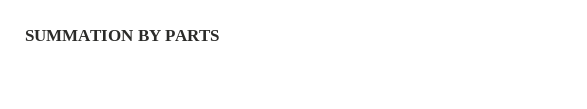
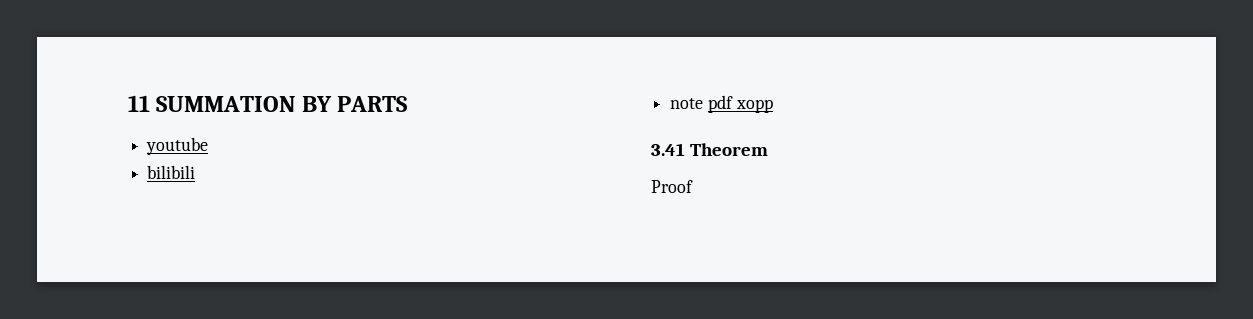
- SUMMATION BY PARTS
+ 11 SUMMATION BY PARTS
+ youtube
+ bilibili
+ note pdf xopp
+ 3.41 Theorem
+ Proof

